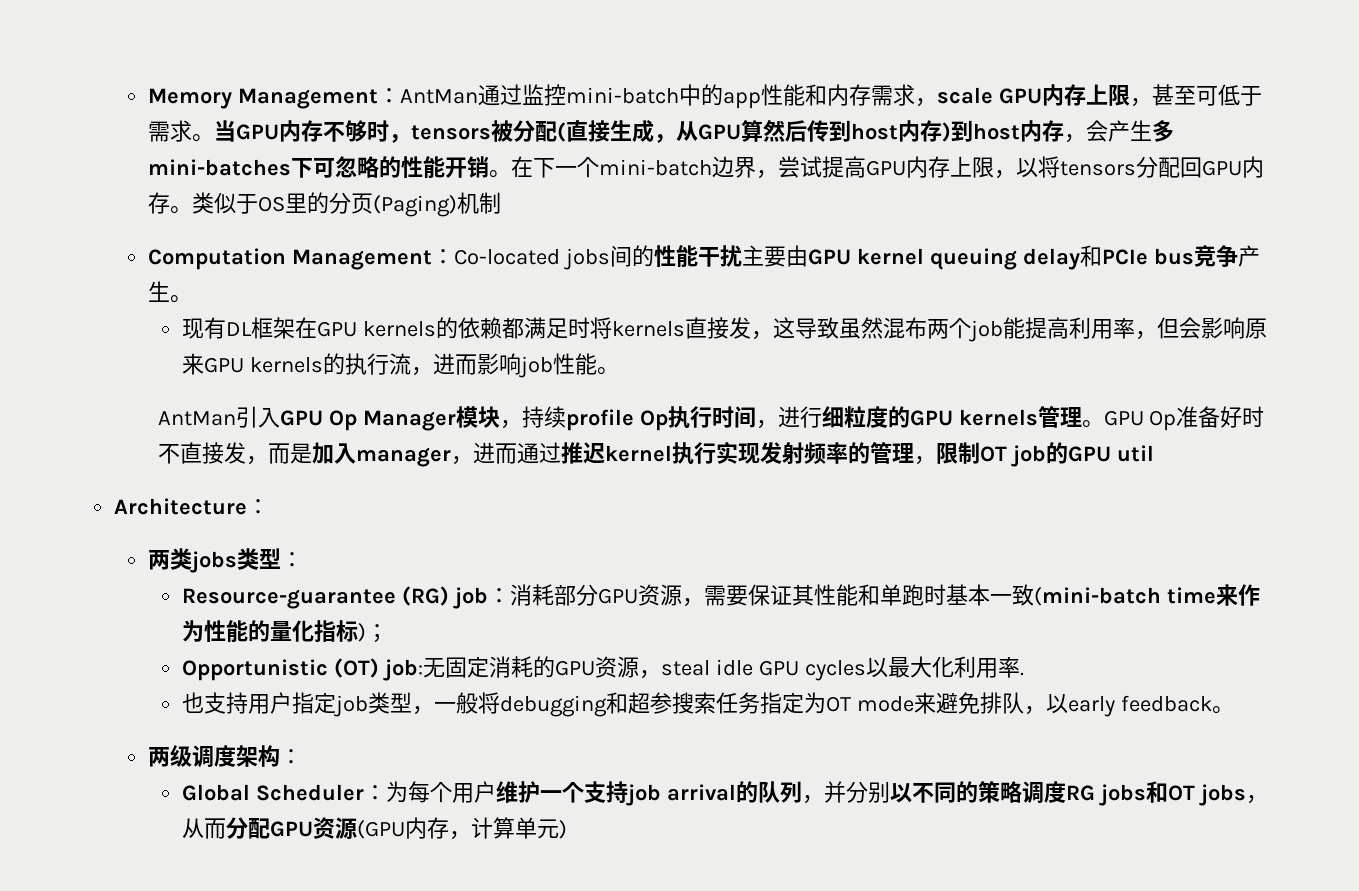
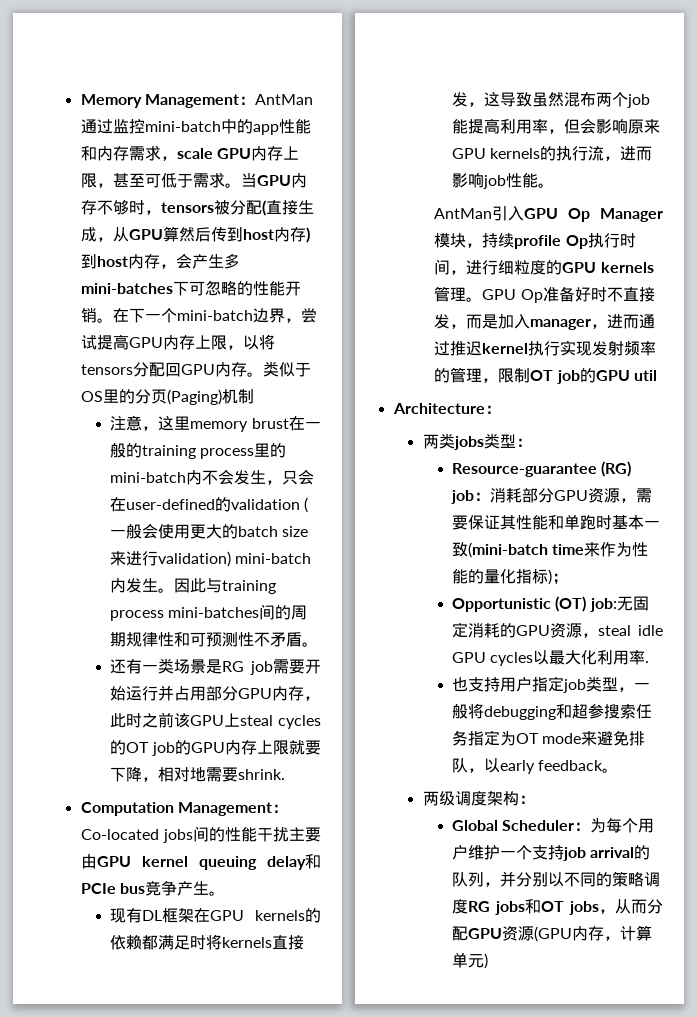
+ 注意，这里memory brust在一般的training process里的mini-batch内不会发生，只会在user-defined的validation (一般会使用更大的batch size来进行validation) mini-batch内发生。因此与training process mini-batches间的周期规律性和可预测性不矛盾。
+ 还有一类场景是RG job需要开始运行并占用部分GPU内存，此时之前该GPU上steal cycles的OT job的GPU内存上限就要下降，相对地需要shrink.

